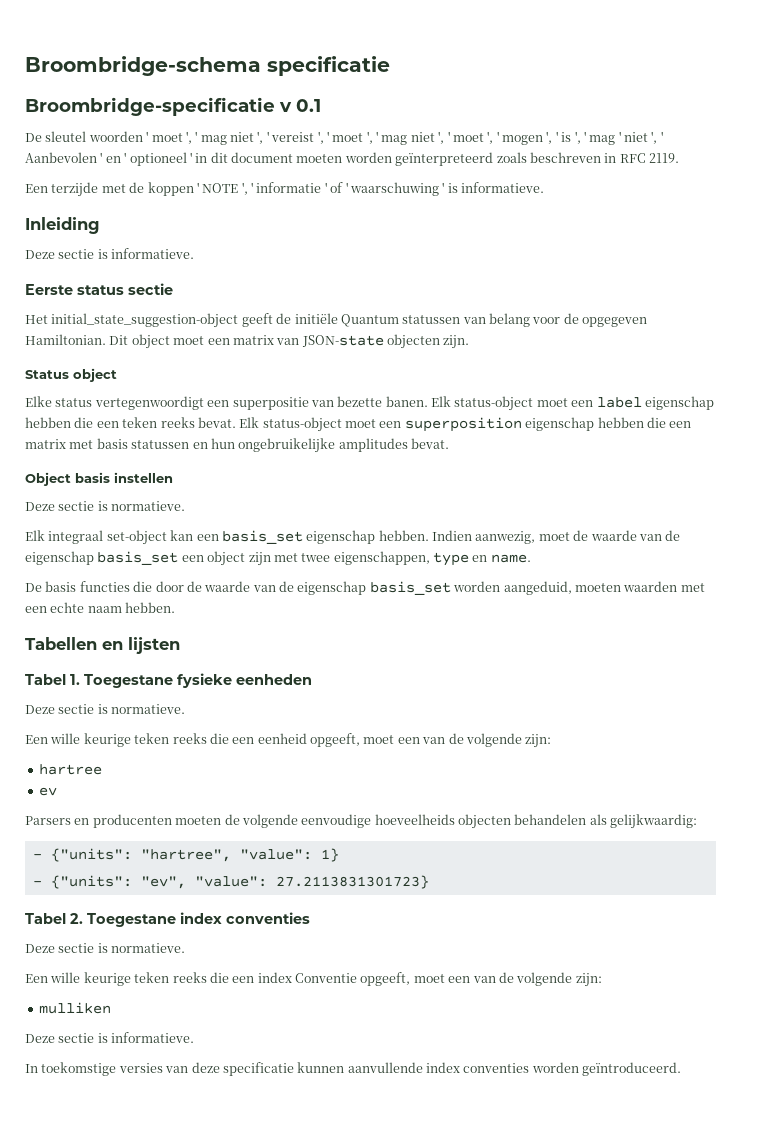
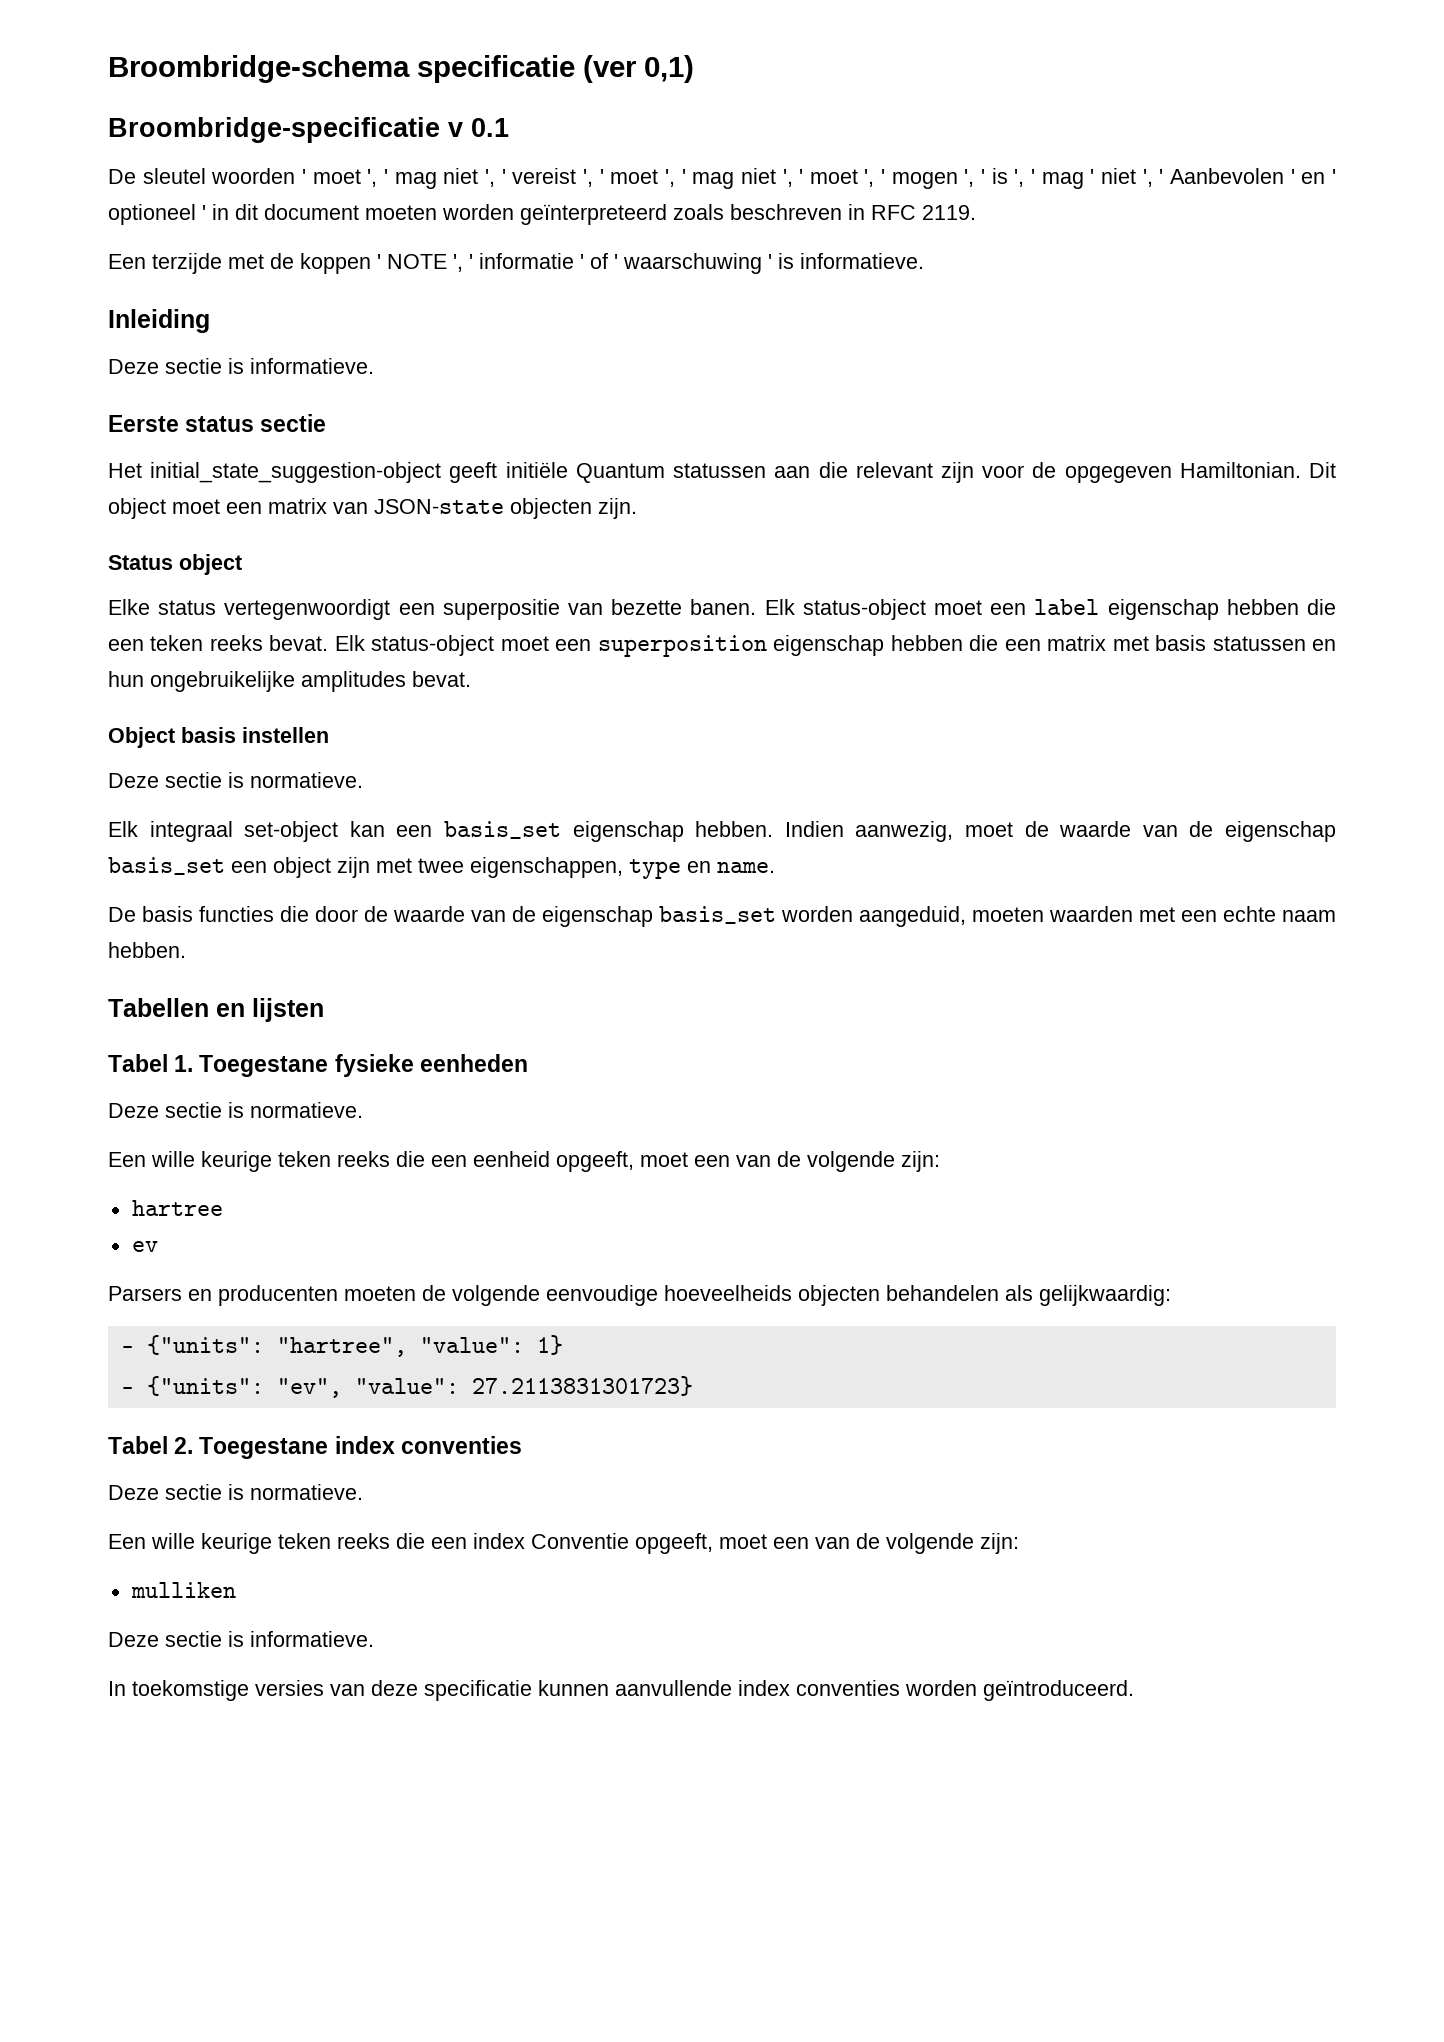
- Broombridge-schema specificatie
+ Broombridge-schema specificatie (ver 0,1)
- Het initial_state_suggestion-object geeft de initiële Quantum statussen van belang voor de opgegeven Hamiltonian.
+ Het initial_state_suggestion-object geeft initiële Quantum statussen aan die relevant zijn voor de opgegeven Hamiltonian.

